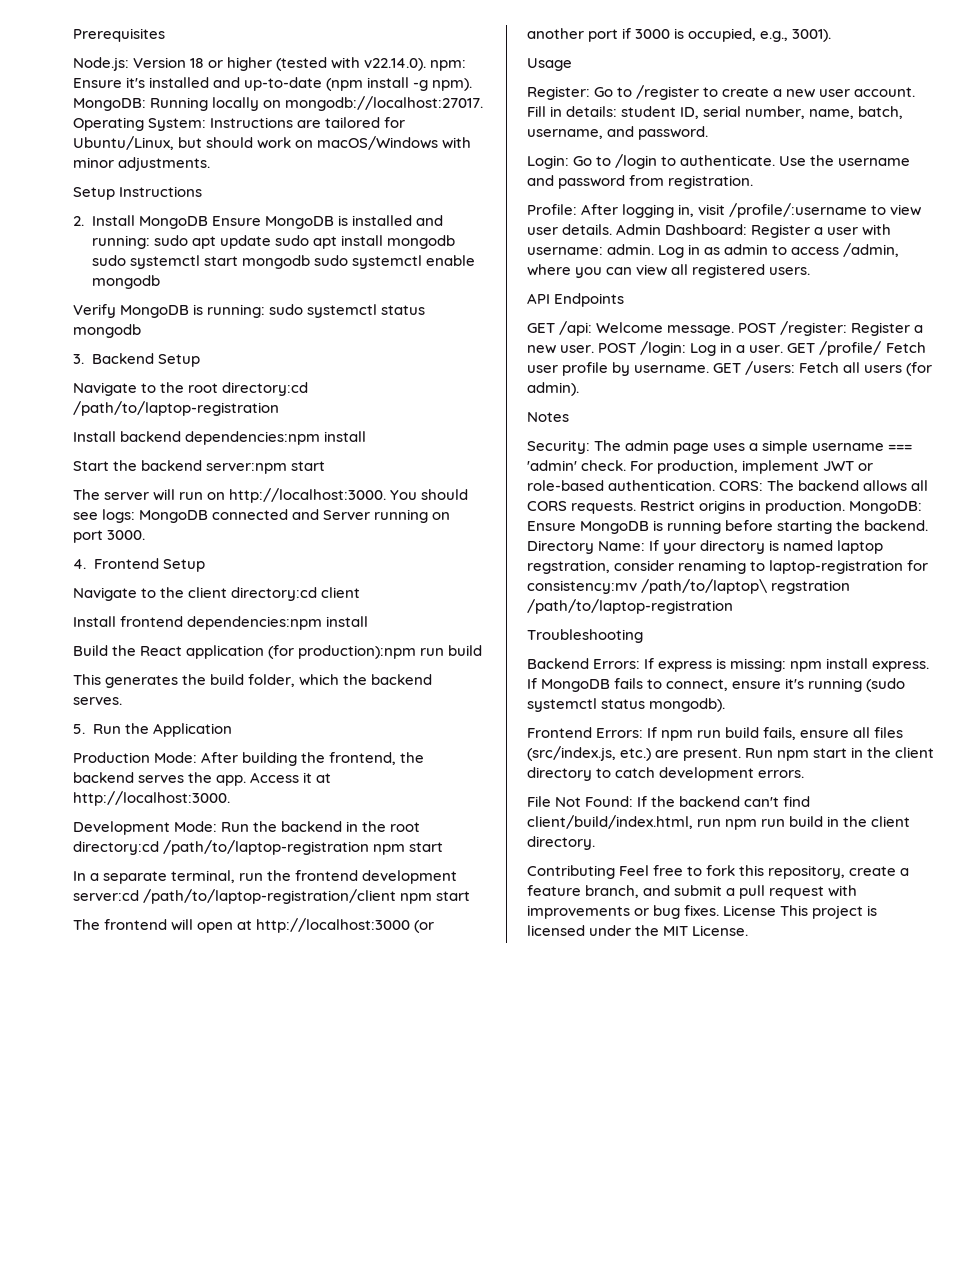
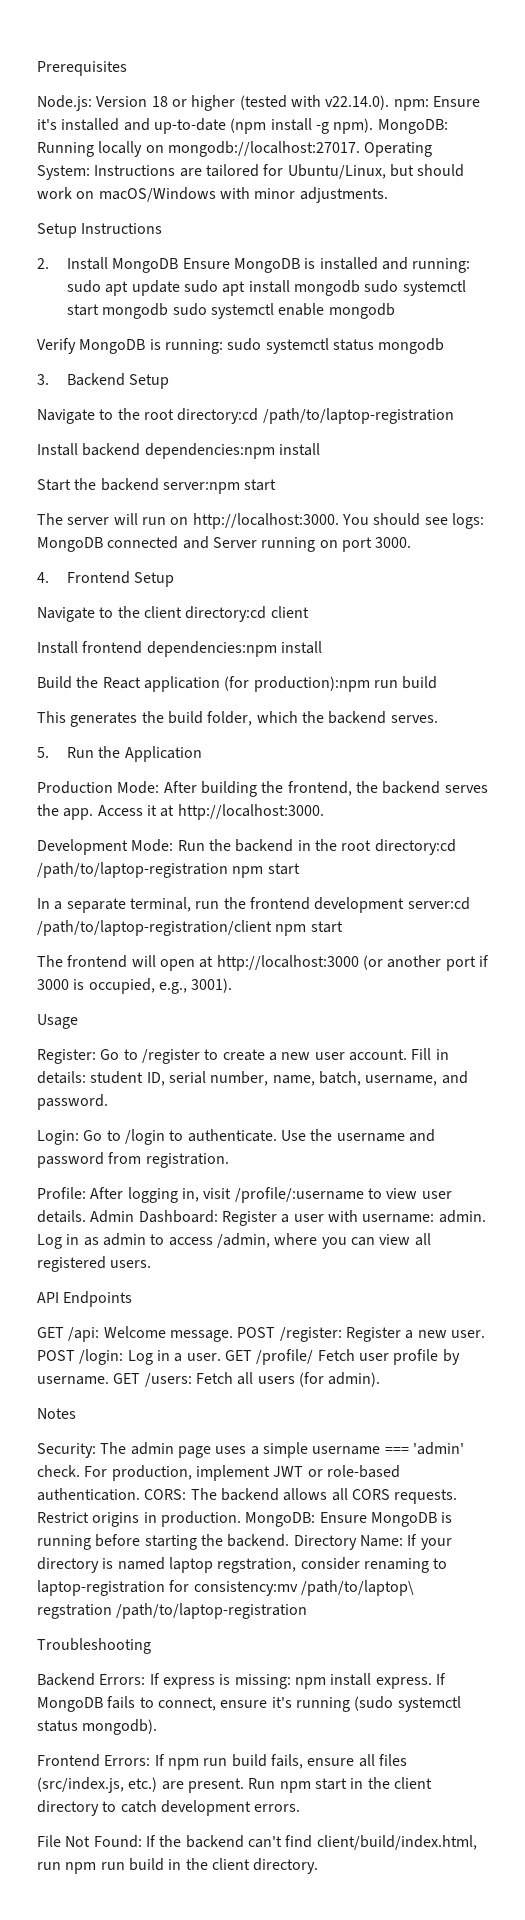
- Contributing Feel free to fork this repository, create a feature branch, and submit a pull request with improvements or bug fixes. License This project is licensed under the MIT License.

